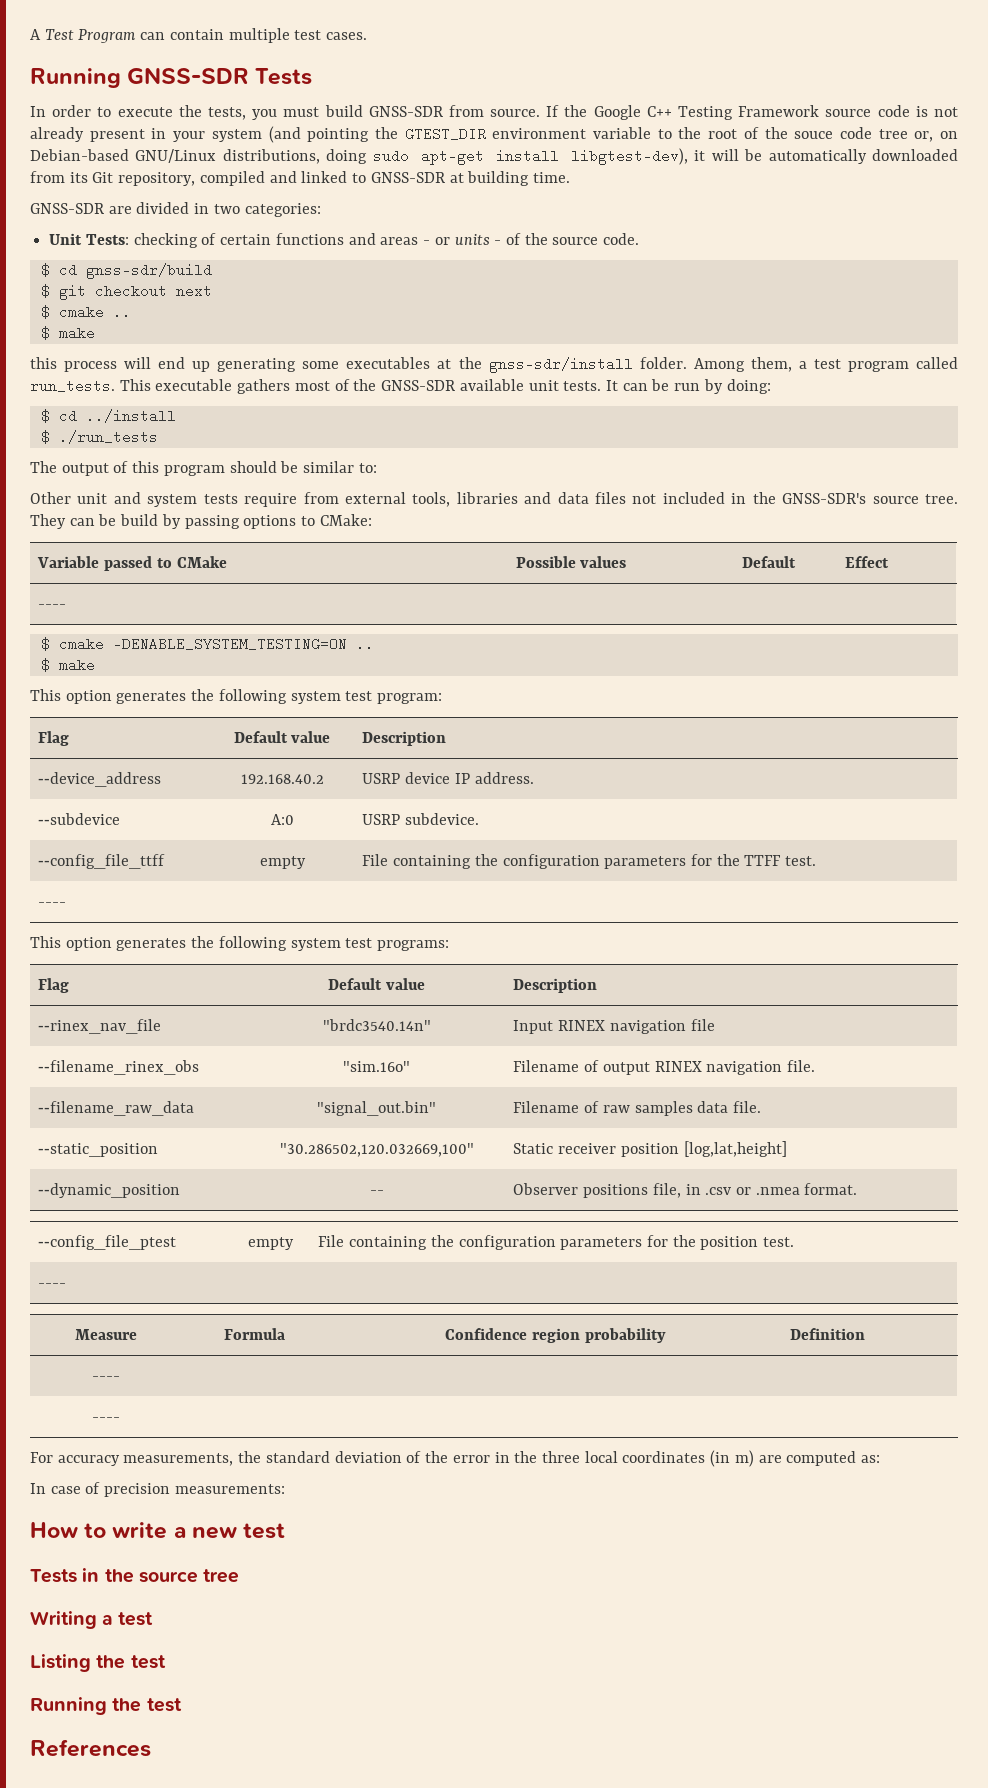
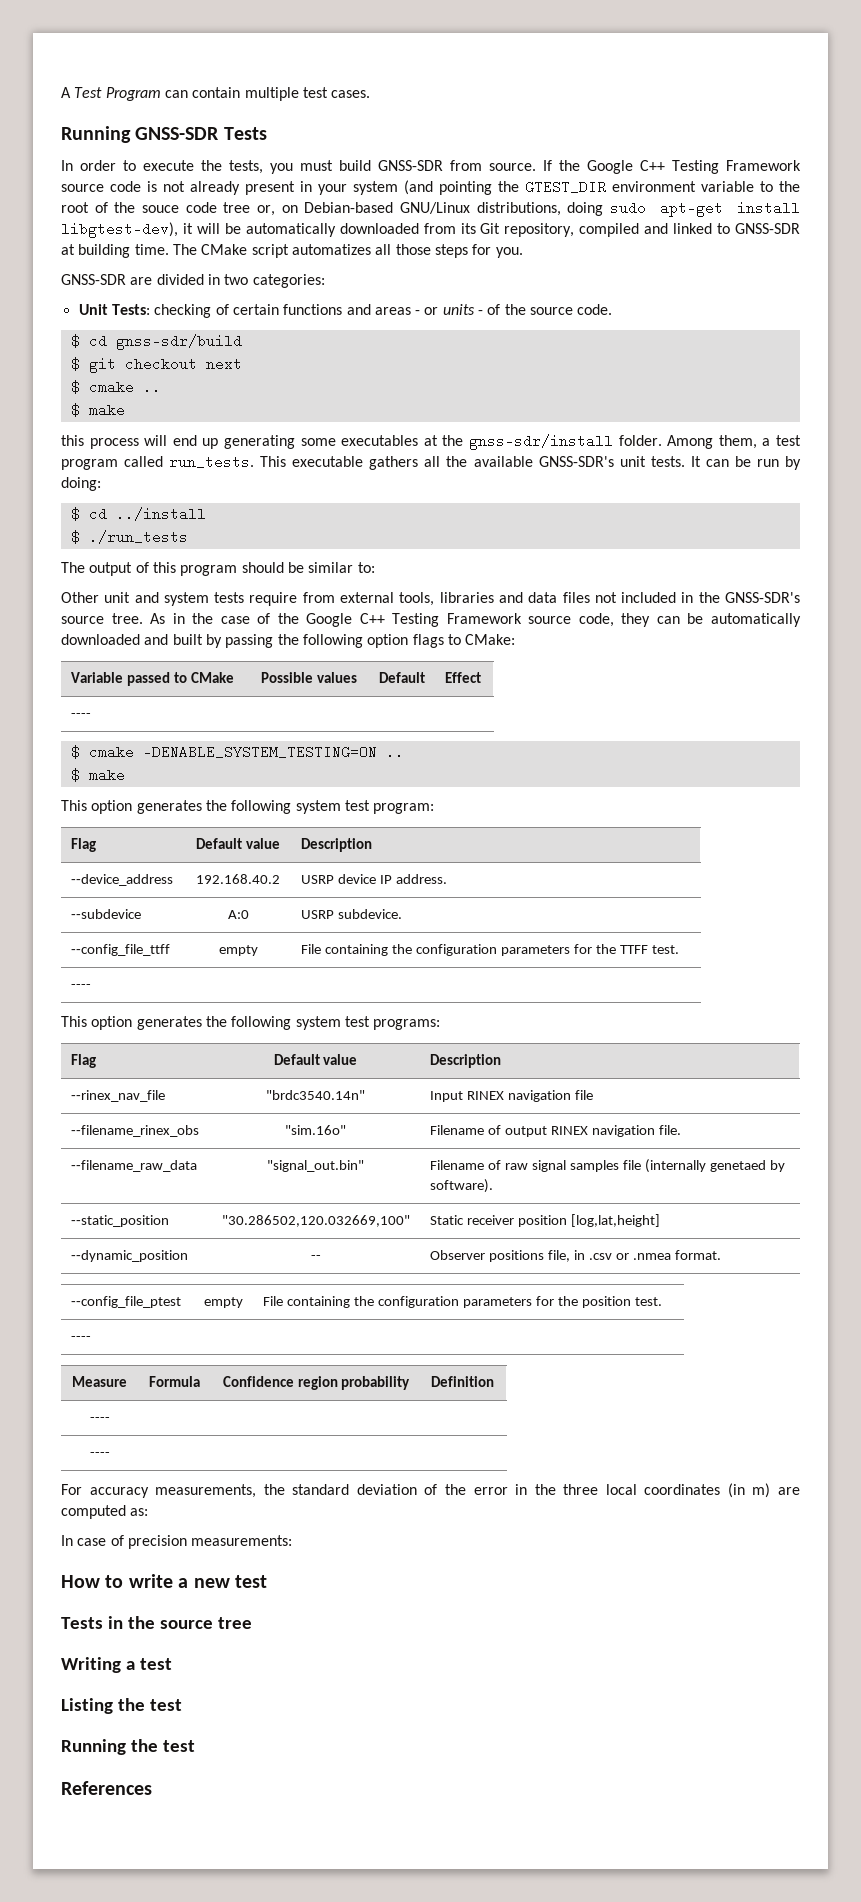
+ The CMake script automatizes all those steps for you.
- This executable gathers most of the GNSS-SDR available unit tests.
+ This executable gathers all the available GNSS-SDR's unit tests.
- They can be build by passing options to CMake:
+ As in the case of the Google C++ Testing Framework source code, they can be automatically downloaded and built by passing the following option flags to CMake:
- ‑‑filename_raw_data | "signal_out.bin" | Filename of raw samples data file.
+ ‑‑filename_raw_data | "signal_out.bin" | Filename of raw signal samples file (internally genetaed by software).

